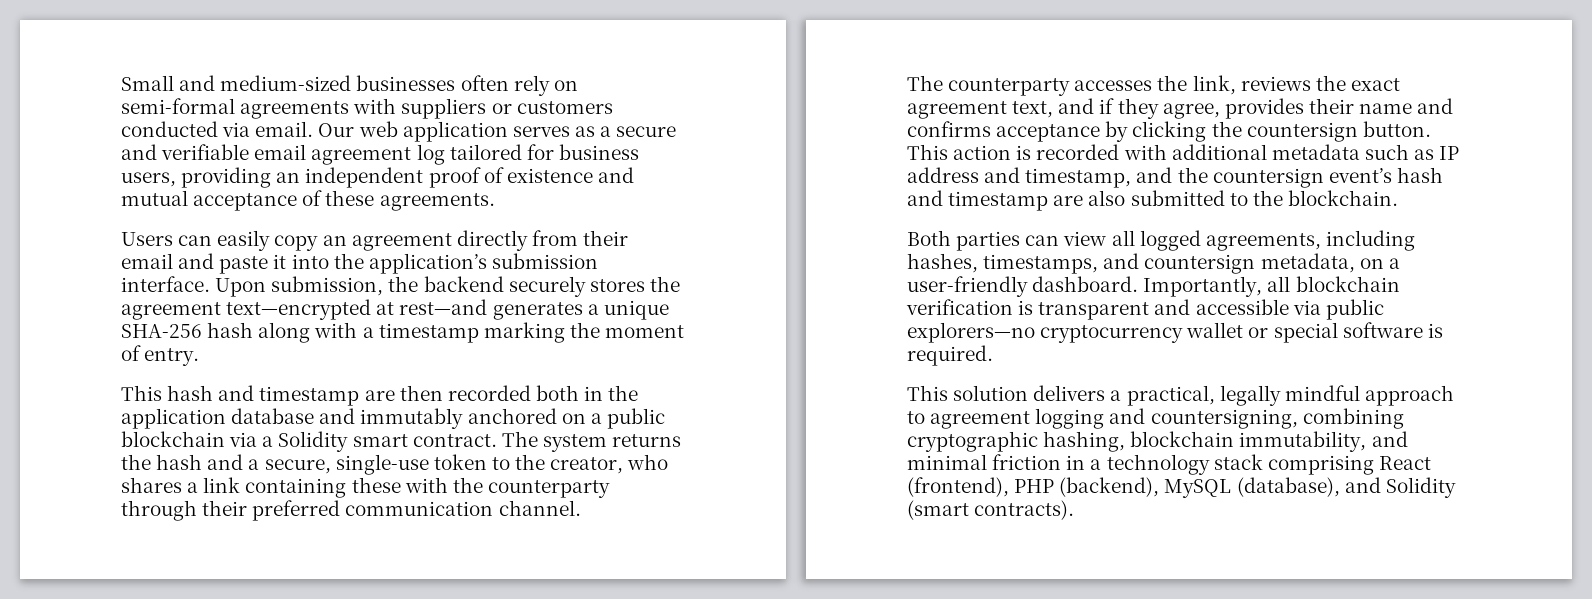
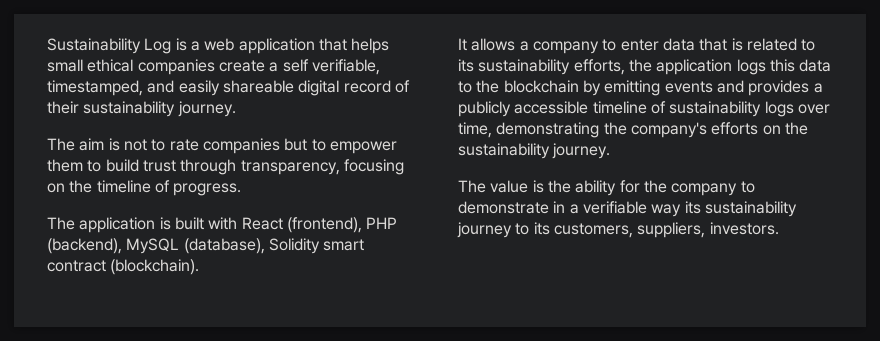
- Small and medium-sized businesses often rely on semi-formal agreements with suppliers or customers conducted via email. Our web application serves as a secure and verifiable email agreement log tailored for business users, providing an independent proof of existence and mutual acceptance of these agreements.
- Users can easily copy an agreement directly from their email and paste it into the application’s submission interface. Upon submission, the backend securely stores the agreement text—encrypted at rest—and generates a unique SHA-256 hash along with a timestamp marking the moment of entry.
- This hash and timestamp are then recorded both in the application database and immutably anchored on a public blockchain via a Solidity smart contract. The system returns the hash and a secure, single-use token to the creator, who shares a link containing these with the counterparty through their preferred communication channel.
- The counterparty accesses the link, reviews the exact agreement text, and if they agree, provides their name and confirms acceptance by clicking the countersign button. This action is recorded with additional metadata such as IP address and timestamp, and the countersign event’s hash and timestamp are also submitted to the blockchain.
- Both parties can view all logged agreements, including hashes, timestamps, and countersign metadata, on a user-friendly dashboard. Importantly, all blockchain verification is transparent and accessible via public explorers—no cryptocurrency wallet or special software is required.
- This solution delivers a practical, legally mindful approach to agreement logging and countersigning, combining cryptographic hashing, blockchain immutability, and minimal friction in a technology stack comprising React (frontend), PHP (backend), MySQL (database), and Solidity (smart contracts).
+ Sustainability Log is a web application that helps small ethical companies create a self verifiable, timestamped, and easily shareable digital record of their sustainability journey.
+ The aim is not to rate companies but to empower them to build trust through transparency, focusing on the timeline of progress.
+ The application is built with React (frontend), PHP (backend), MySQL (database), Solidity smart contract (blockchain).
+ It allows a company to enter data that is related to its sustainability efforts, the application logs this data to the blockchain by emitting events and provides a publicly accessible timeline of sustainability logs over time, demonstrating the company's efforts on the sustainability journey.
+ The value is the ability for the company to demonstrate in a verifiable way its sustainability journey to its customers, suppliers, investors.

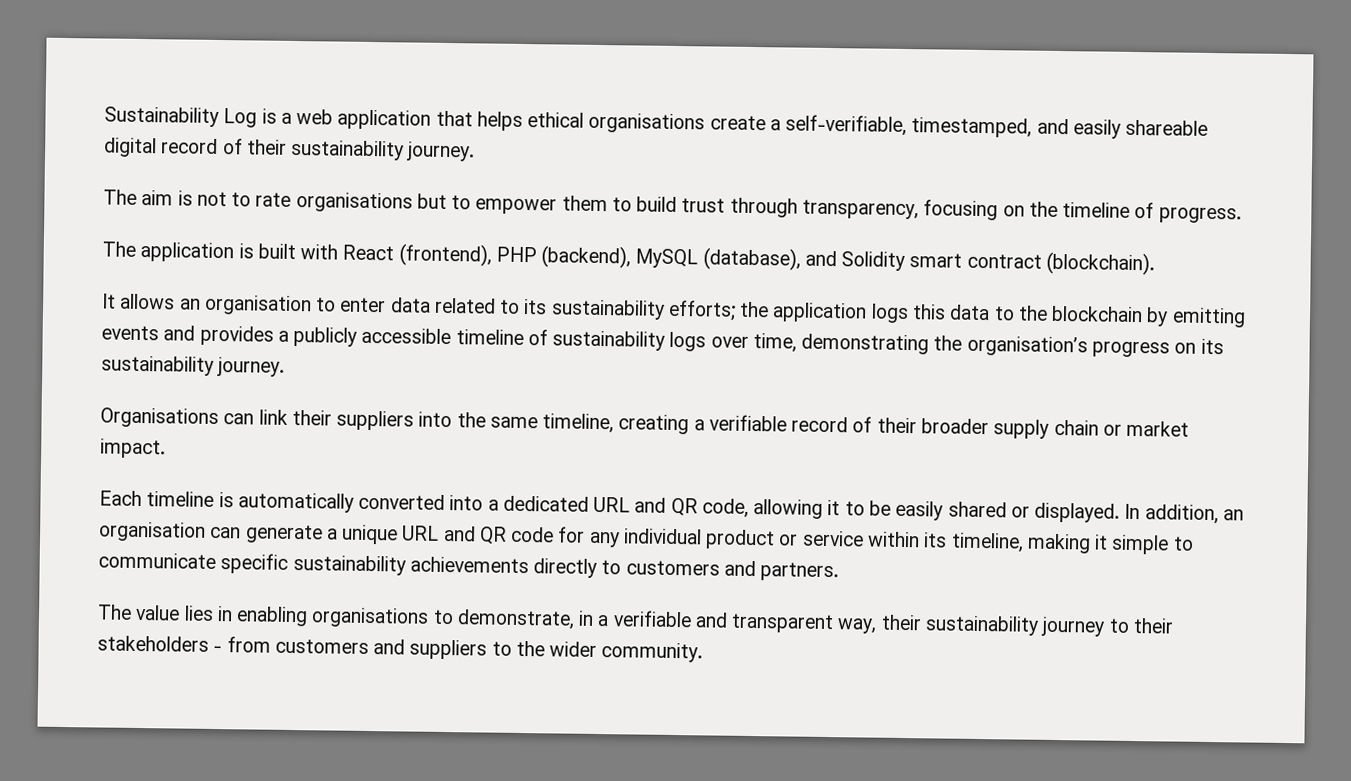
- Sustainability Log is a web application that helps small ethical companies create a self verifiable, timestamped, and easily shareable digital record of their sustainability journey.
+ Sustainability Log is a web application that helps ethical organisations create a self-verifiable, timestamped, and easily shareable digital record of their sustainability journey.
- The aim is not to rate companies but to empower them to build trust through transparency, focusing on the timeline of progress.
+ The aim is not to rate organisations but to empower them to build trust through transparency, focusing on the timeline of progress.
- The application is built with React (frontend), PHP (backend), MySQL (database), Solidity smart contract (blockchain).
+ The application is built with React (frontend), PHP (backend), MySQL (database), and Solidity smart contract (blockchain).
- It allows a company to enter data that is related to its sustainability efforts, the application logs this data to the blockchain by emitting events and provides a publicly accessible timeline of sustainability logs over time, demonstrating the company's efforts on the sustainability journey.
- The value is the ability for the company to demonstrate in a verifiable way its sustainability journey to its customers, suppliers, investors.
+ It allows an organisation to enter data related to its sustainability efforts; the application logs this data to the blockchain by emitting events and provides a publicly accessible timeline of sustainability logs over time, demonstrating the organisation’s progress on its sustainability journey.
+ Organisations can link their suppliers into the same timeline, creating a verifiable record of their broader supply chain or market impact.
+ Each timeline is automatically converted into a dedicated URL and QR code, allowing it to be easily shared or displayed. In addition, an organisation can generate a unique URL and QR code for any individual product or service within its timeline, making it simple to communicate specific sustainability achievements directly to customers and partners.
+ The value lies in enabling organisations to demonstrate, in a verifiable and transparent way, their sustainability journey to their stakeholders - from customers and suppliers to the wider community.

